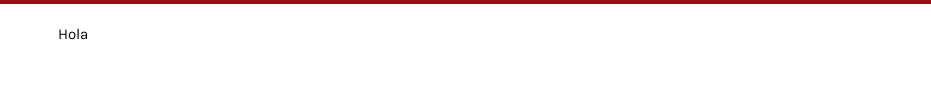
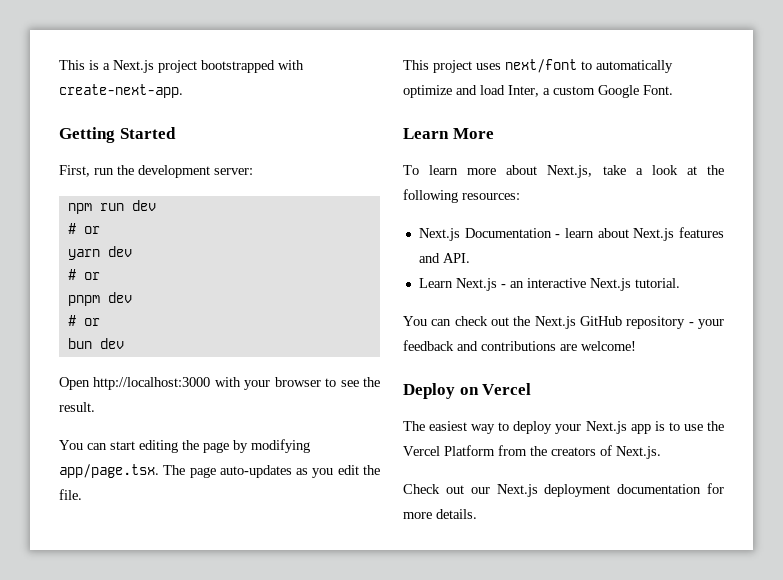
- Hola
+ This is a Next.js project bootstrapped with create-next-app.
+ Getting Started
+ First, run the development server:
+ npm run dev
+ # or
+ yarn dev
+ # or
+ pnpm dev
+ # or
+ bun dev
+ Open http://localhost:3000 with your browser to see the result.
+ You can start editing the page by modifying app/page.tsx. The page auto-updates as you edit the file.
+ This project uses next/font to automatically optimize and load Inter, a custom Google Font.
+ Learn More
+ To learn more about Next.js, take a look at the following resources:
+ Next.js Documentation - learn about Next.js features and API.
+ Learn Next.js - an interactive Next.js tutorial.
+ You can check out the Next.js GitHub repository - your feedback and contributions are welcome!
+ Deploy on Vercel
+ The easiest way to deploy your Next.js app is to use the Vercel Platform from the creators of Next.js.
+ Check out our Next.js deployment documentation for more details.

